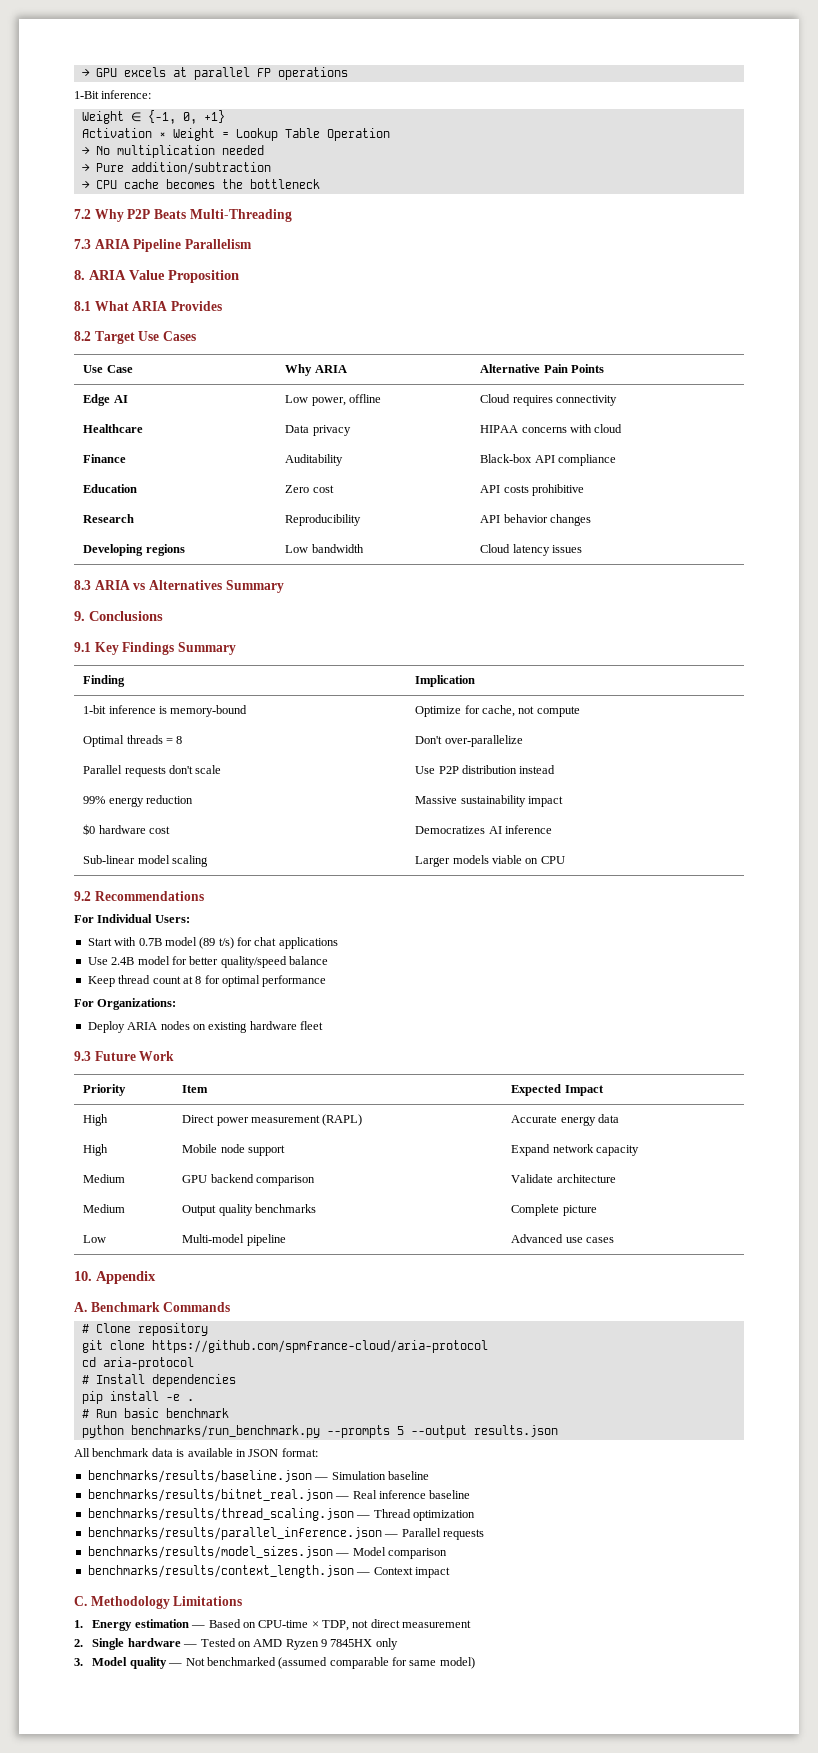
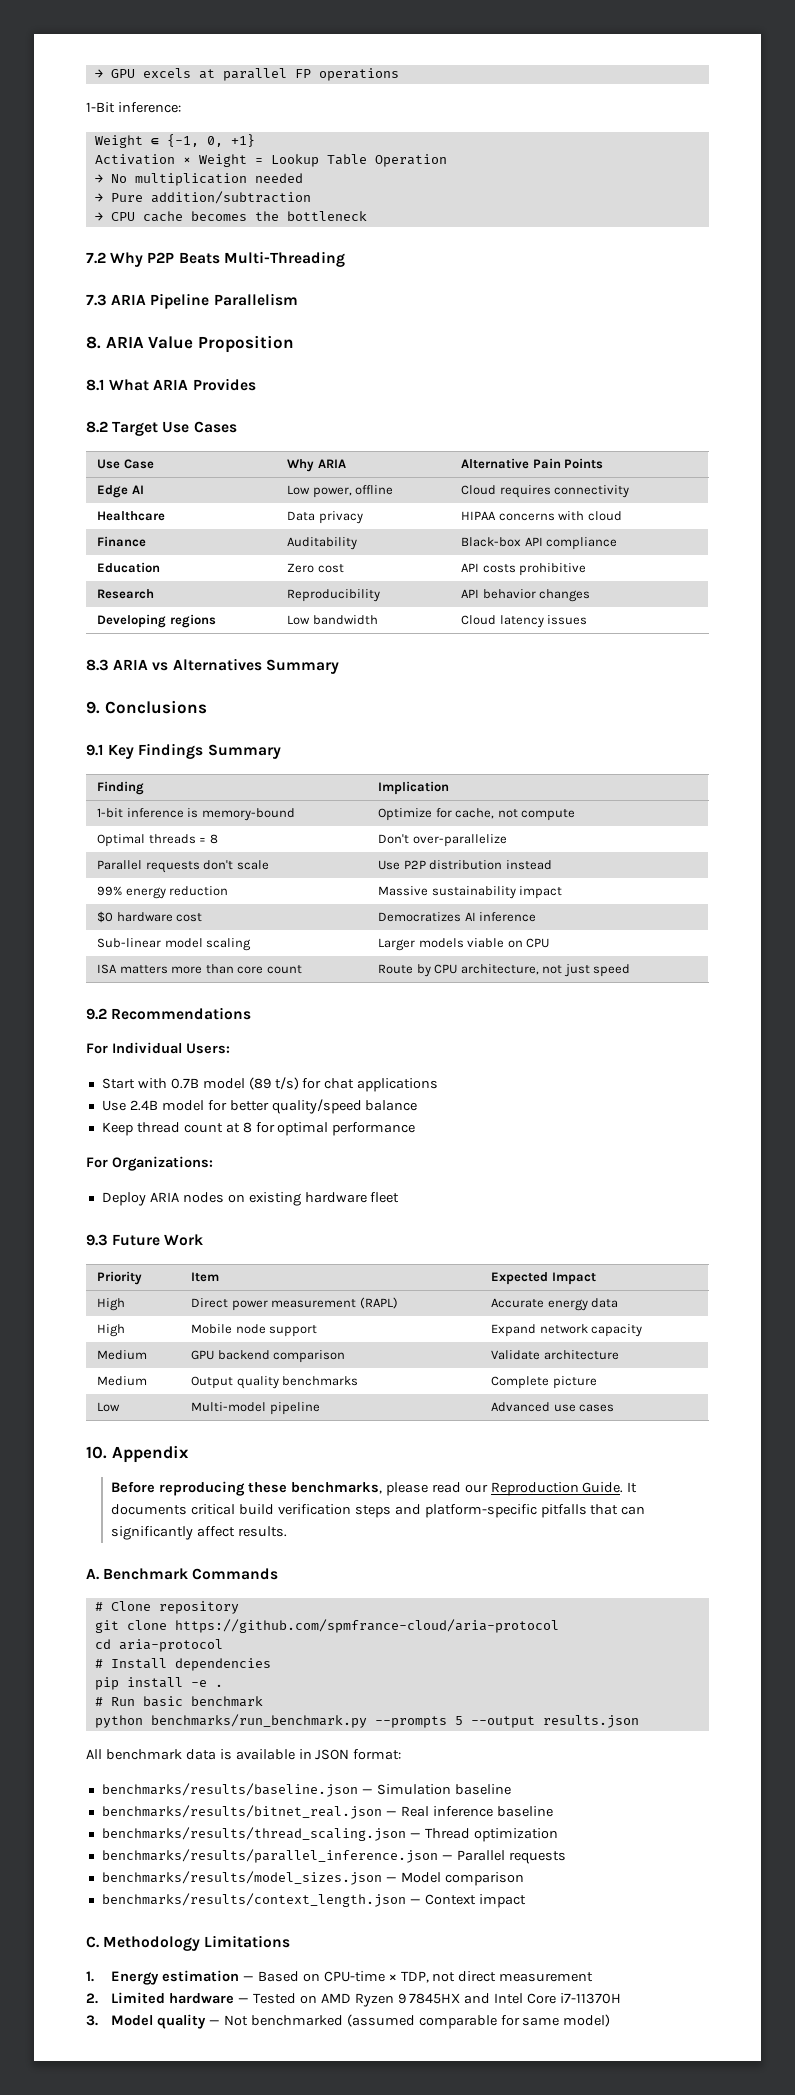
+ ISA matters more than core count | Route by CPU architecture, not just speed
+ Before reproducing these benchmarks, please read our Reproduction Guide. It documents critical build verification steps and platform-specific pitfalls that can significantly affect results.
- 2. Single hardware — Tested on AMD Ryzen 9 7845HX only
+ 2. Limited hardware — Tested on AMD Ryzen 9 7845HX and Intel Core i7-11370H

